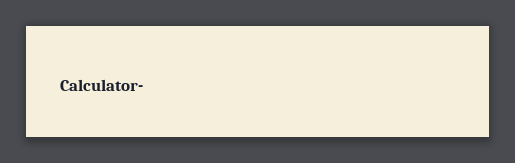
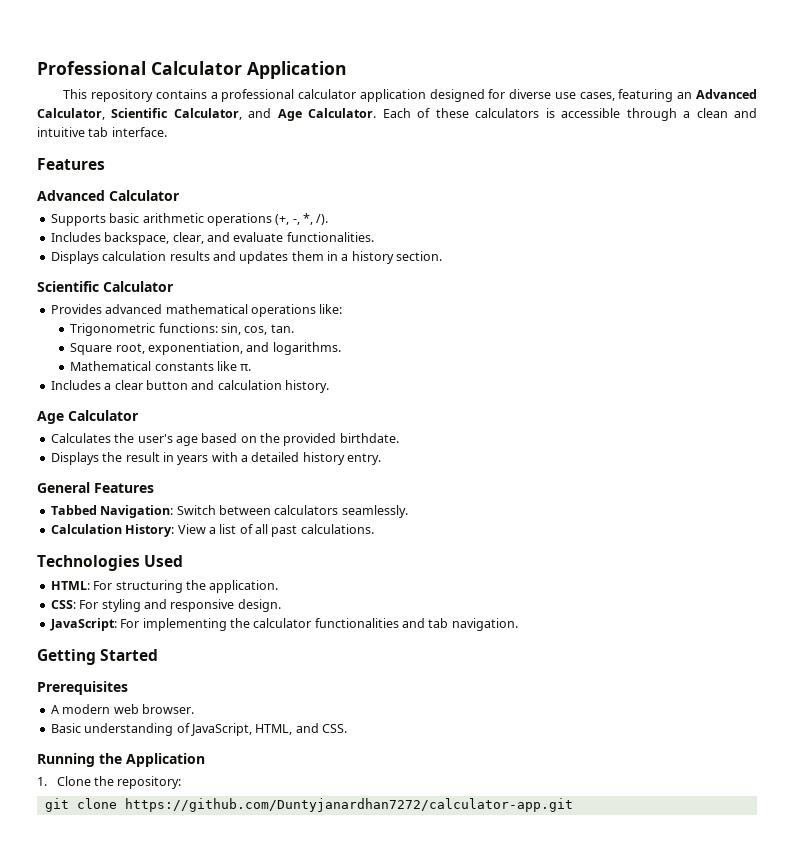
- Calculator-
+ Professional Calculator Application
+ This repository contains a professional calculator application designed for diverse use cases, featuring an Advanced Calculator, Scientific Calculator, and Age Calculator. Each of these calculators is accessible through a clean and intuitive tab interface.
+ Features
+ Advanced Calculator
+ Supports basic arithmetic operations (+, -, *, /).
+ Includes backspace, clear, and evaluate functionalities.
+ Displays calculation results and updates them in a history section.
+ Scientific Calculator
+ Provides advanced mathematical operations like:
+ Trigonometric functions: sin, cos, tan.
+ Square root, exponentiation, and logarithms.
+ Mathematical constants like π.
+ Includes a clear button and calculation history.
+ Age Calculator
+ Calculates the user's age based on the provided birthdate.
+ Displays the result in years with a detailed history entry.
+ General Features
+ Tabbed Navigation: Switch between calculators seamlessly.
+ Calculation History: View a list of all past calculations.
+ Technologies Used
+ HTML: For structuring the application.
+ CSS: For styling and responsive design.
+ JavaScript: For implementing the calculator functionalities and tab navigation.
+ Getting Started
+ Prerequisites
+ A modern web browser.
+ Basic understanding of JavaScript, HTML, and CSS.
+ Running the Application
+ 1. Clone the repository:
+ git clone https://github.com/Duntyjanardhan7272/calculator-app.git

